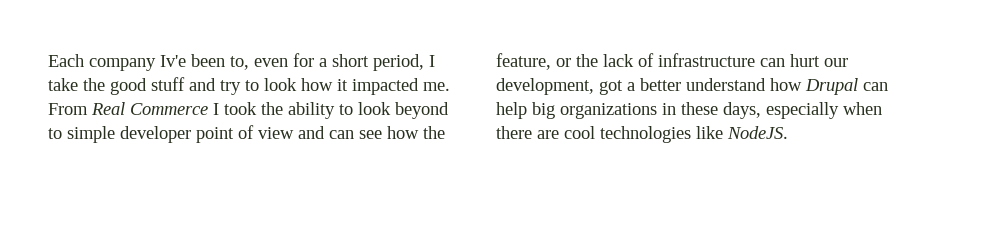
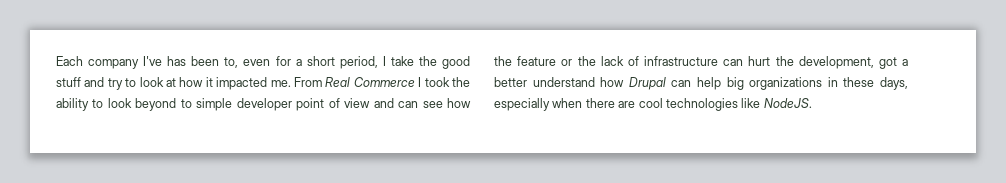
- Each company Iv'e been to, even for a short period, I take the good stuff and try to look how it impacted me.
+ Each company I've has been to, even for a short period, I take the good stuff and try to look at how it impacted me.
- From Real Commerce I took the ability to look beyond to simple developer point of view and can see how the feature, or the lack of infrastructure can hurt our development, got a better understand how Drupal can help big organizations in these days, especially when there are cool technologies like NodeJS.
+ From Real Commerce I took the ability to look beyond to simple developer point of view and can see how the feature or the lack of infrastructure can hurt the development, got a better understand how Drupal can help big organizations in these days, especially when there are cool technologies like NodeJS.

